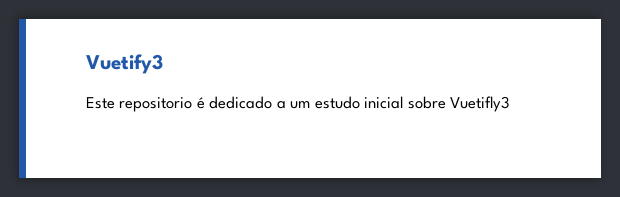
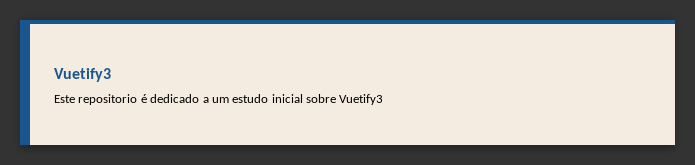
- Este repositorio é dedicado a um estudo inicial sobre Vuetifly3
+ Este repositorio é dedicado a um estudo inicial sobre Vuetify3

